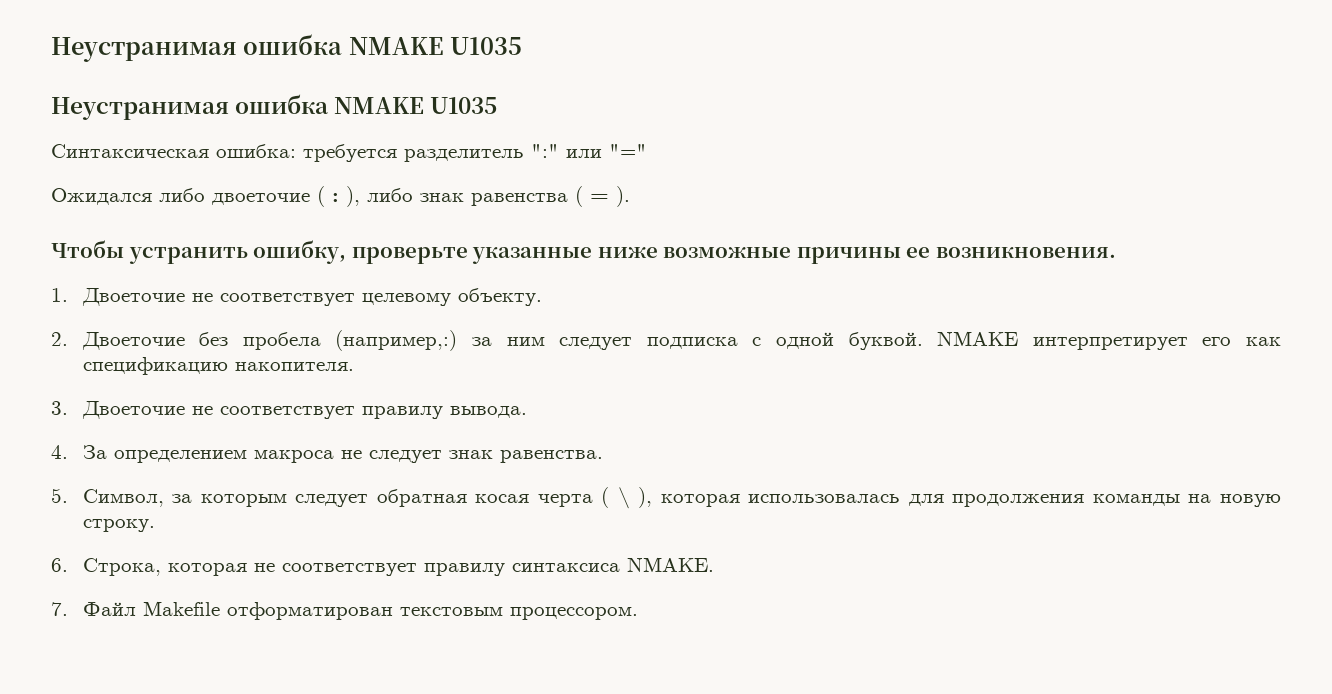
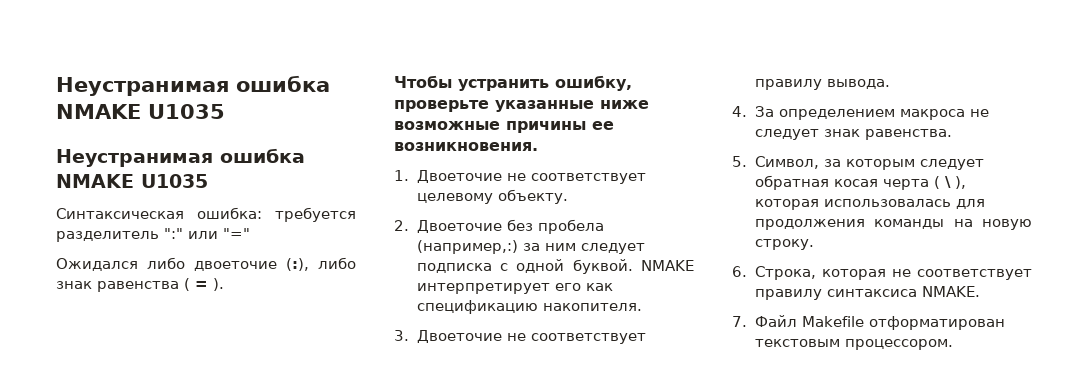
- Ожидался либо двоеточие ( : ), либо знак равенства ( = ).
+ Ожидался либо двоеточие (:), либо знак равенства ( = ).

